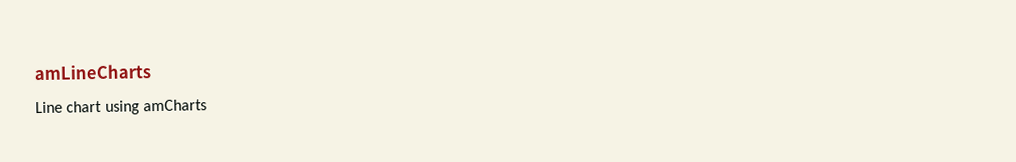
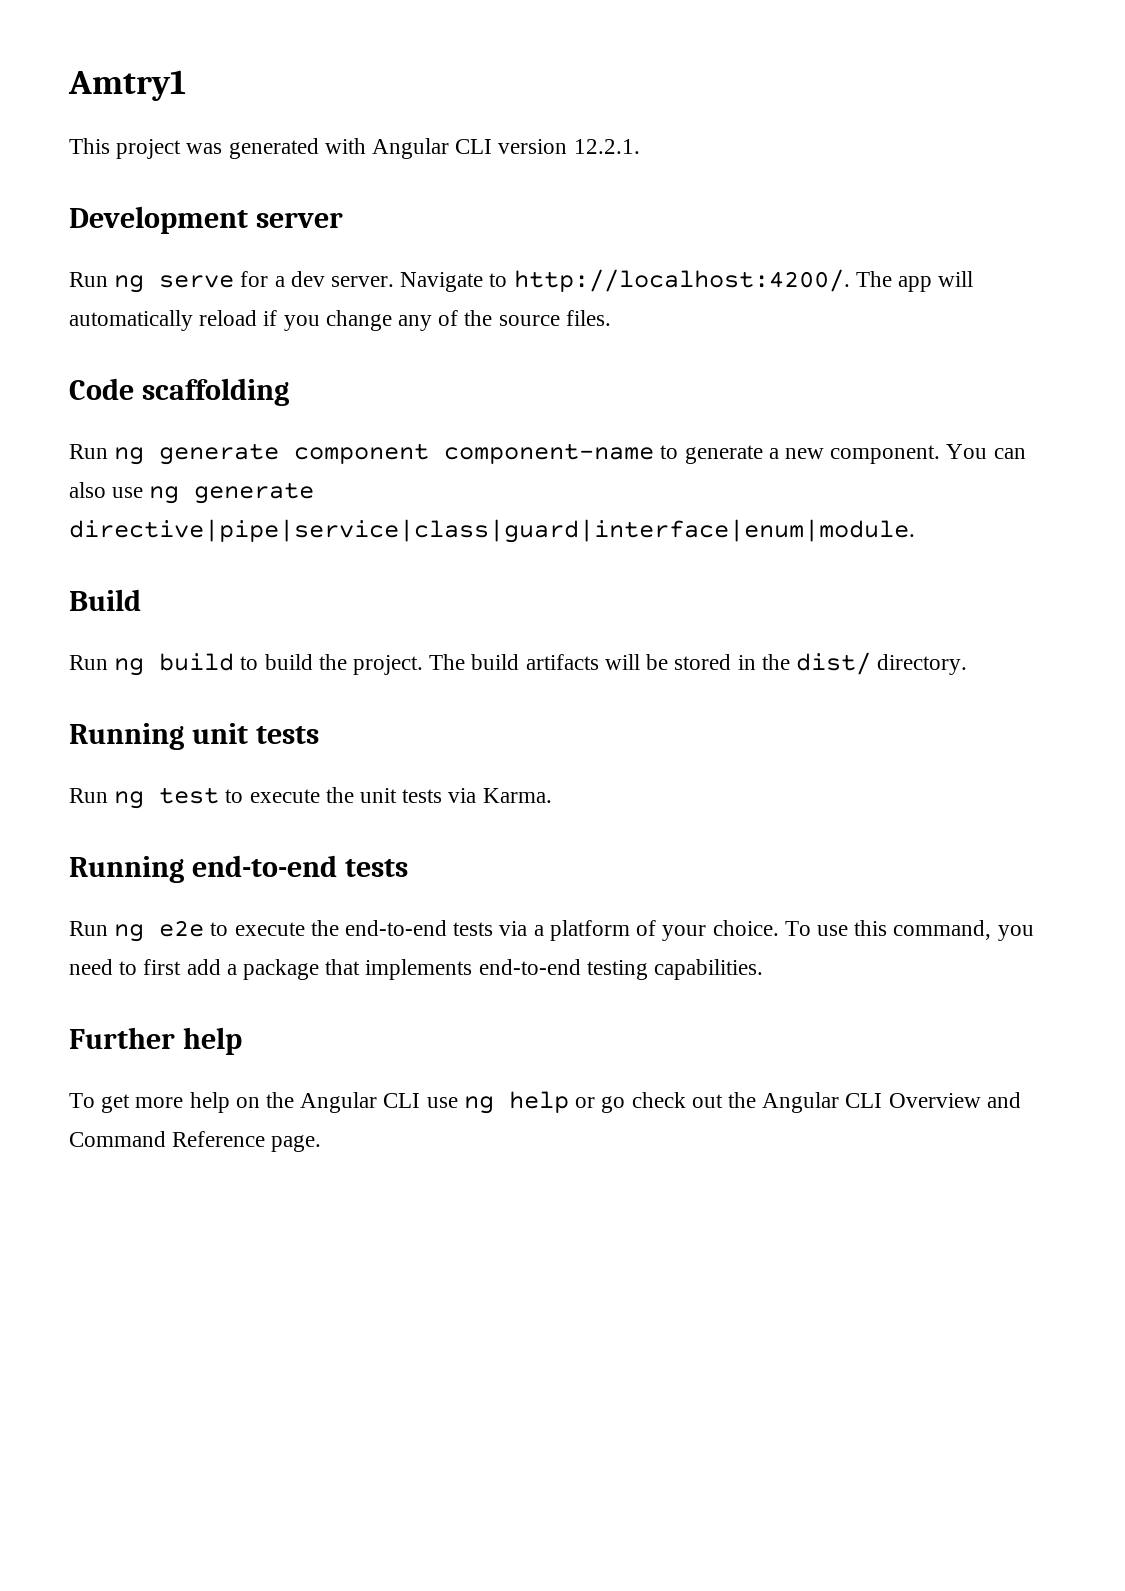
- amLineCharts
- Line chart using amCharts
+ Amtry1
+ This project was generated with Angular CLI version 12.2.1.
+ Development server
+ Run ng serve for a dev server. Navigate to http://localhost:4200/. The app will automatically reload if you change any of the source files.
+ Code scaffolding
+ Run ng generate component component-name to generate a new component. You can also use ng generate directive|pipe|service|class|guard|interface|enum|module.
+ Build
+ Run ng build to build the project. The build artifacts will be stored in the dist/ directory.
+ Running unit tests
+ Run ng test to execute the unit tests via Karma.
+ Running end-to-end tests
+ Run ng e2e to execute the end-to-end tests via a platform of your choice. To use this command, you need to first add a package that implements end-to-end testing capabilities.
+ Further help
+ To get more help on the Angular CLI use ng help or go check out the Angular CLI Overview and Command Reference page.

